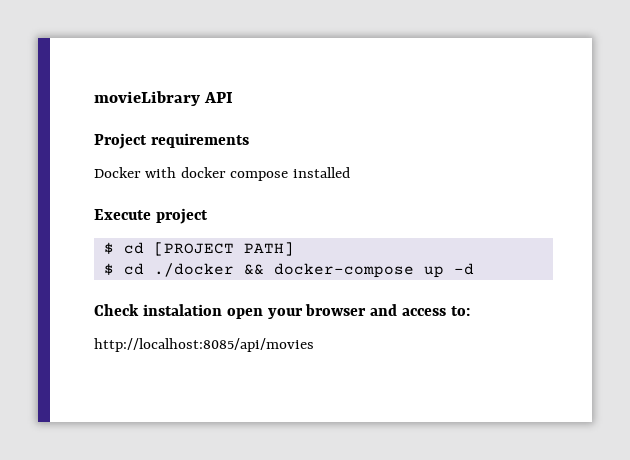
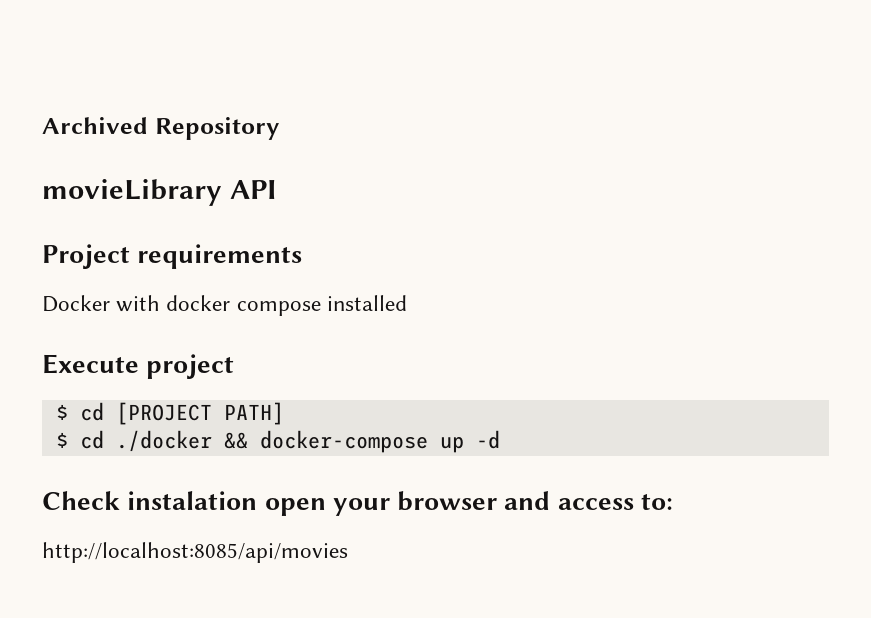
+ Archived Repository

